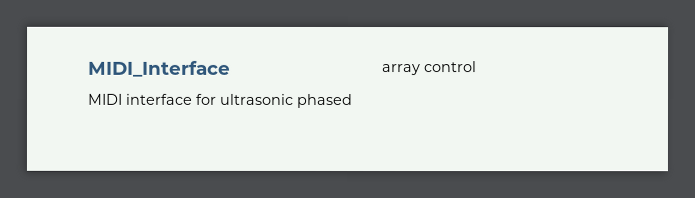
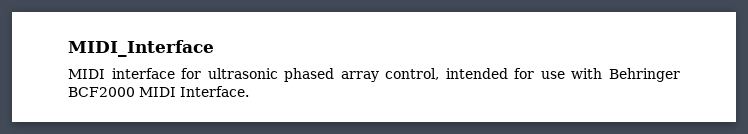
- MIDI interface for ultrasonic phased array control
+ MIDI interface for ultrasonic phased array control, intended for use with Behringer BCF2000 MIDI Interface.

